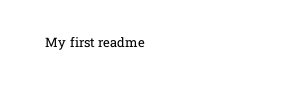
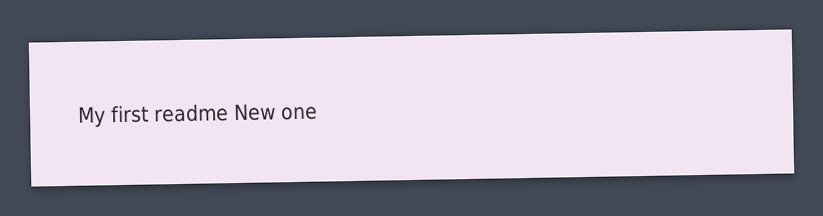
- My first readme
+ My first readme New one

